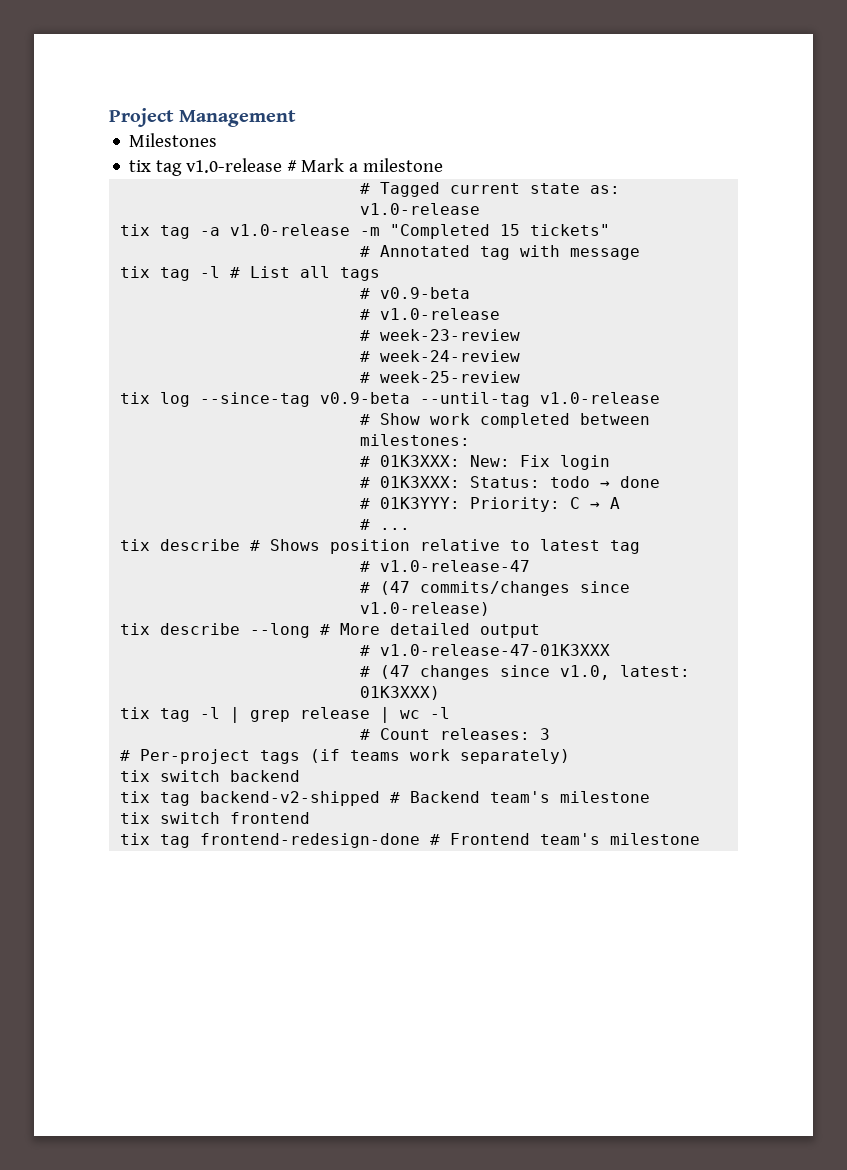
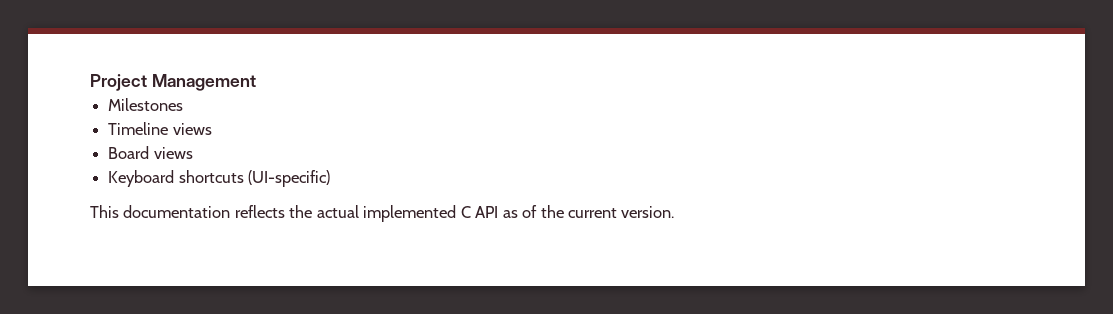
- tix tag v1.0-release # Mark a milestone
- # Tagged current state as: v1.0-release
- tix tag -a v1.0-release -m "Completed 15 tickets"
- # Annotated tag with message
- tix tag -l # List all tags
- # v0.9-beta
- # v1.0-release
- # week-23-review
- # week-24-review
- # week-25-review
- tix log --since-tag v0.9-beta --until-tag v1.0-release
- # Show work completed between milestones:
- # 01K3XXX: New: Fix login
- # 01K3XXX: Status: todo → done
- # 01K3YYY: Priority: C → A
- # ...
- tix describe # Shows position relative to latest tag
- # v1.0-release-47
- # (47 commits/changes since v1.0-release)
- tix describe --long # More detailed output
- # v1.0-release-47-01K3XXX
- # (47 changes since v1.0, latest: 01K3XXX)
- tix tag -l | grep release | wc -l
- # Count releases: 3
- # Per-project tags (if teams work separately)
- tix switch backend
- tix tag backend-v2-shipped # Backend team's milestone
- tix switch frontend
- tix tag frontend-redesign-done # Frontend team's milestone
+ Timeline views
+ Board views
+ Keyboard shortcuts (UI-specific)
+ This documentation reflects the actual implemented C API as of the current version.

